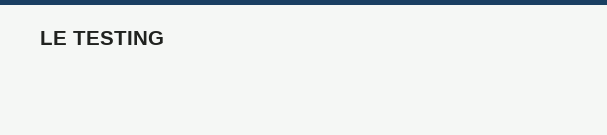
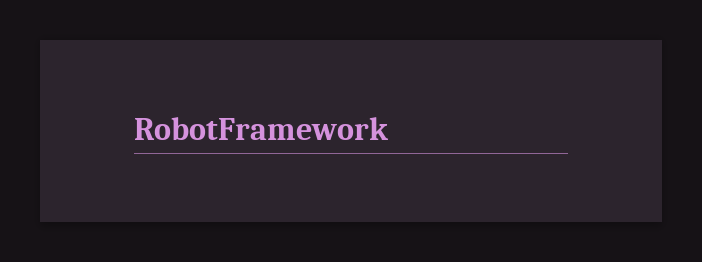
- LE TESTING
+ RobotFramework

